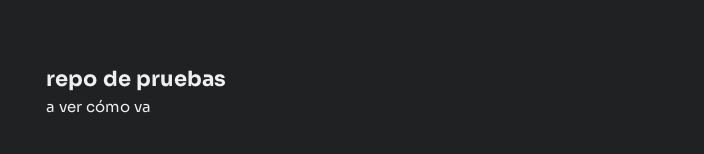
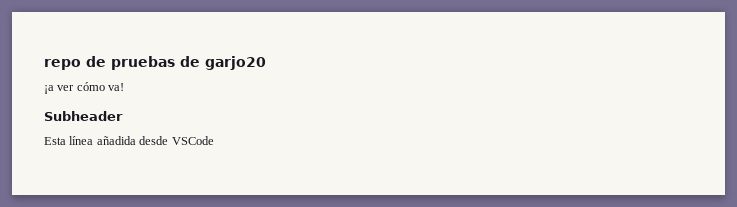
- repo de pruebas
- a ver cómo va
+ repo de pruebas de garjo20
+ ¡a ver cómo va!
+ Subheader
+ Esta línea añadida desde VSCode

